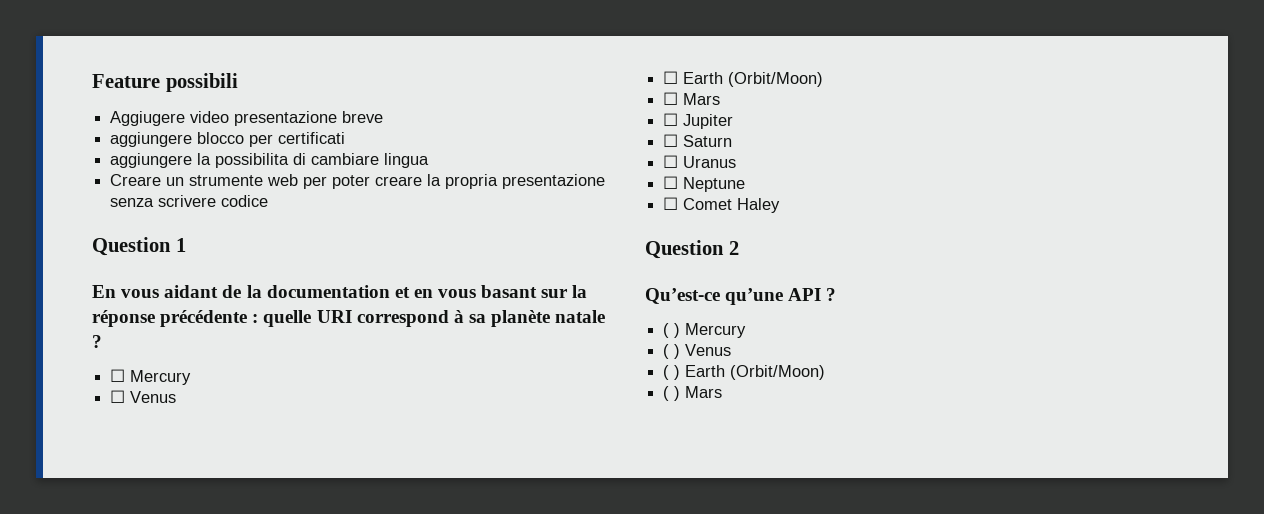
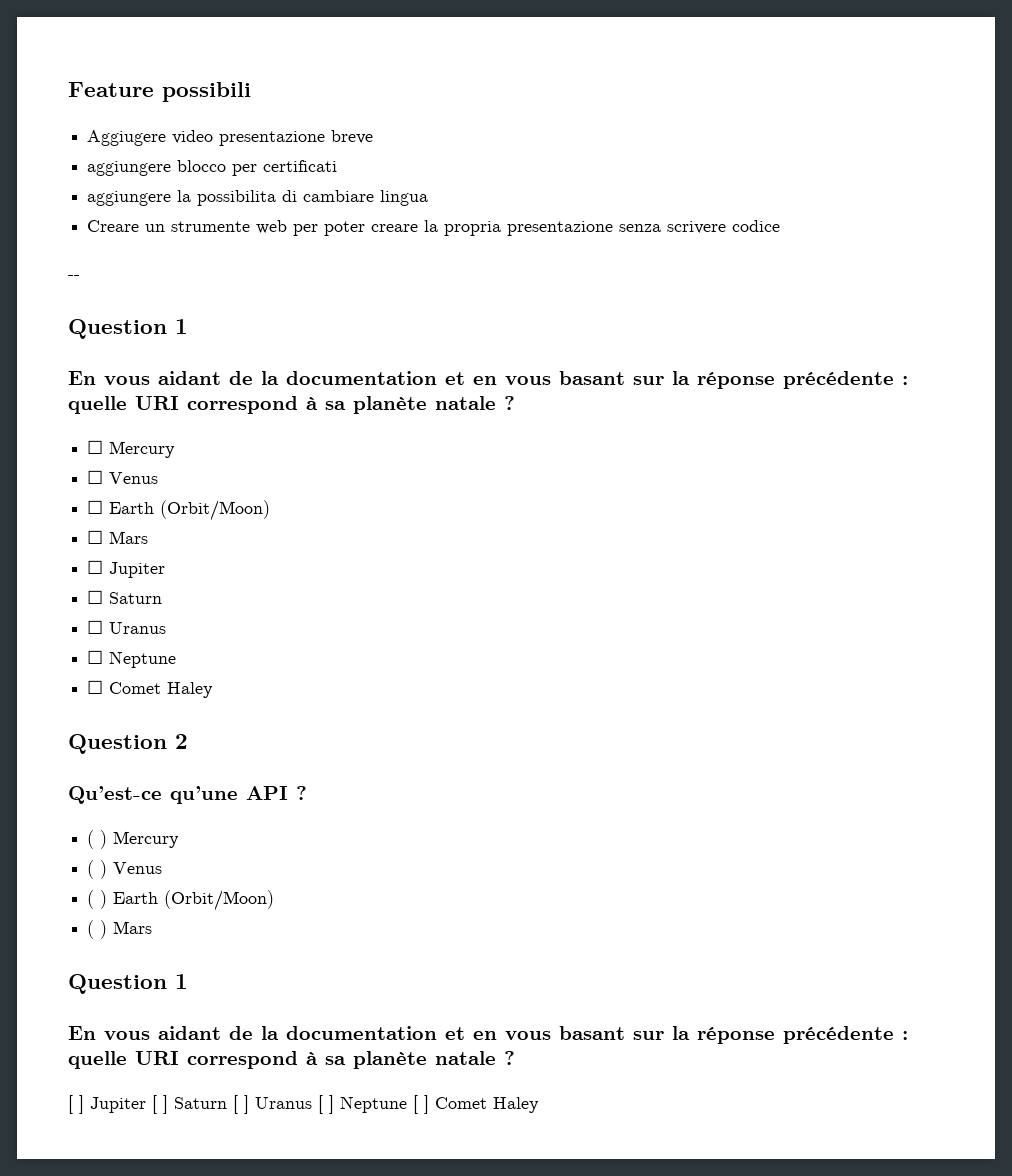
+ --
  ( ) Mars
+ Question 1
+ En vous aidant de la documentation et en vous basant sur la réponse précédente : quelle URI correspond à sa planète natale ?
+ [ ] Jupiter [ ] Saturn [ ] Uranus [ ] Neptune [ ] Comet Haley

